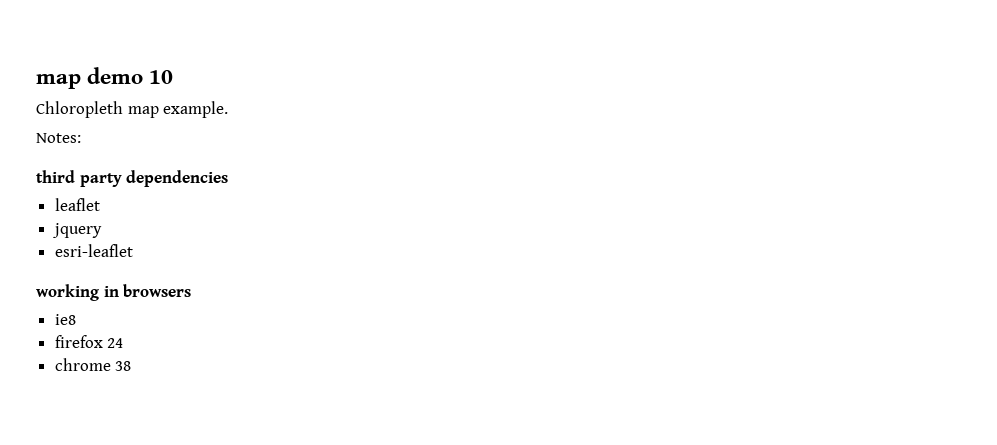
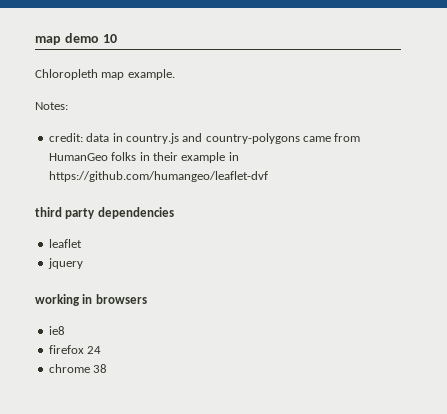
+ credit: data in country.js and country-polygons came from HumanGeo folks in their example in https://github.com/humangeo/leaflet-dvf
- esri-leaflet

